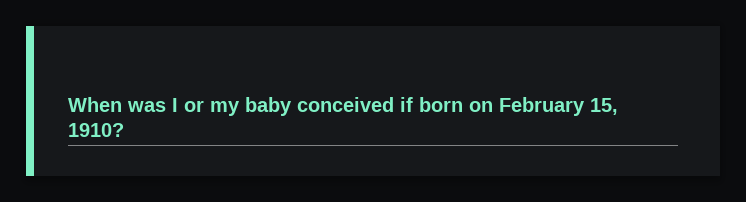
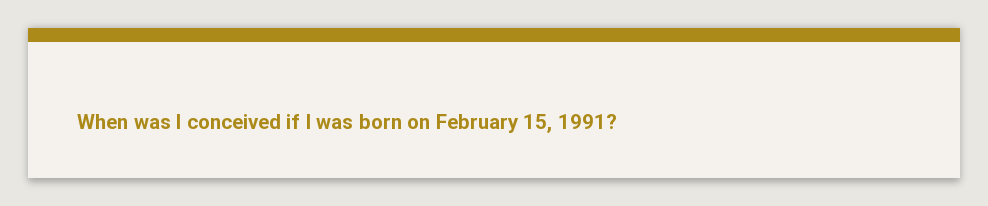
- When was I or my baby conceived if born on February 15, 1910?
+ When was I conceived if I was born on February 15, 1991?

